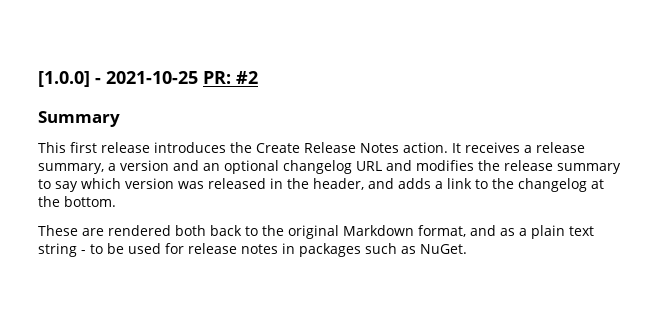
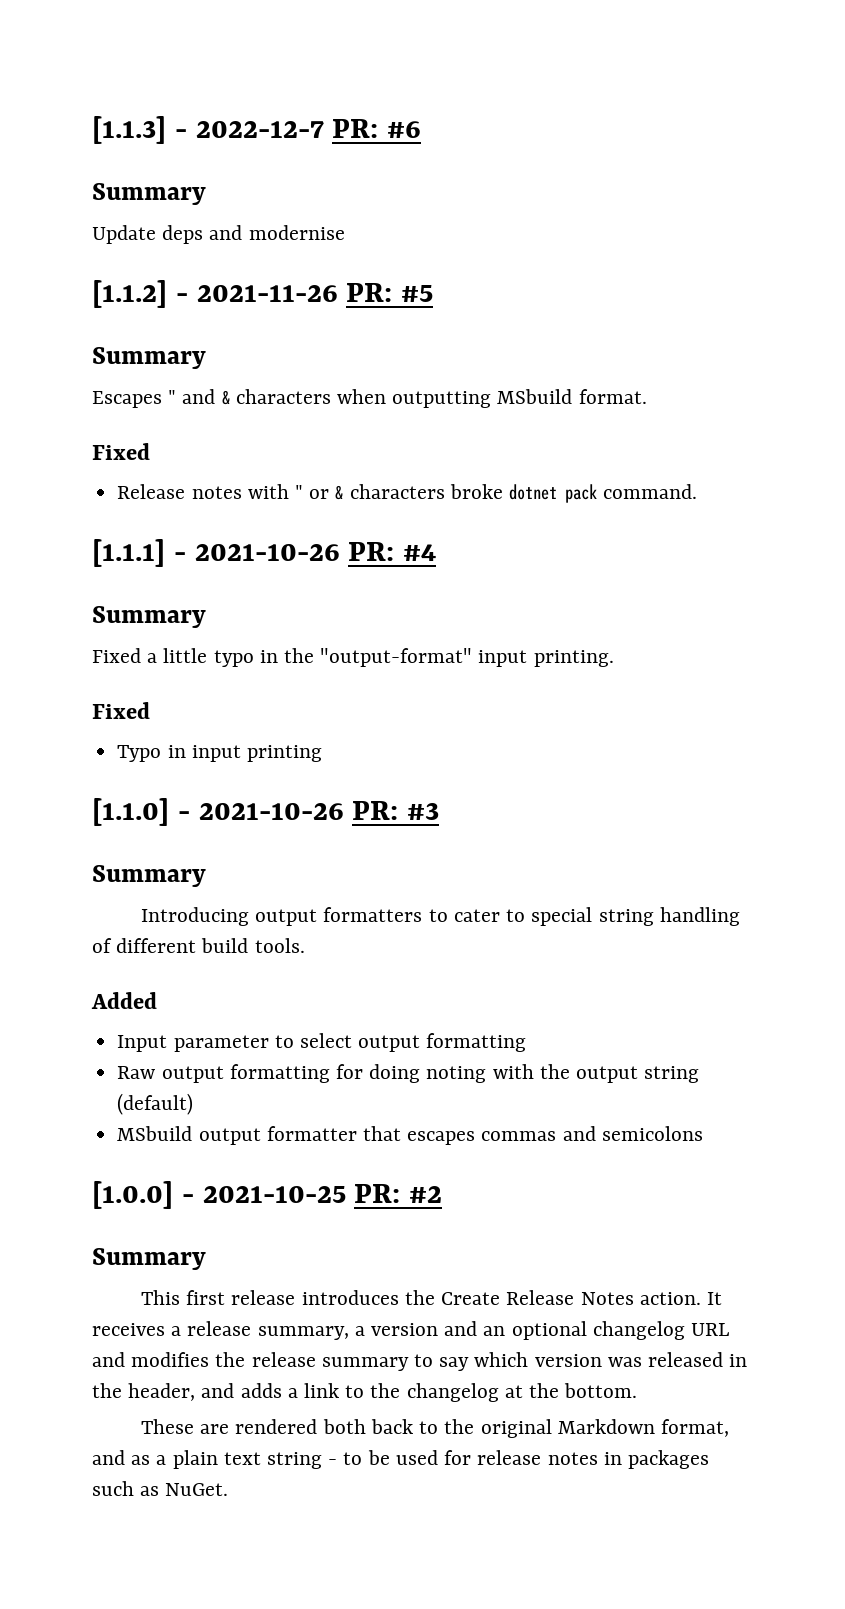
+ [1.1.3] - 2022-12-7 PR: #6
+ Summary
+ Update deps and modernise
+ [1.1.2] - 2021-11-26 PR: #5
+ Summary
+ Escapes " and & characters when outputting MSbuild format.
+ Fixed
+ Release notes with " or & characters broke dotnet pack command.
+ [1.1.1] - 2021-10-26 PR: #4
+ Summary
+ Fixed a little typo in the "output-format" input printing.
+ Fixed
+ Typo in input printing
+ [1.1.0] - 2021-10-26 PR: #3
+ Summary
+ Introducing output formatters to cater to special string handling of different build tools.
+ Added
+ Input parameter to select output formatting
+ Raw output formatting for doing noting with the output string (default)
+ MSbuild output formatter that escapes commas and semicolons

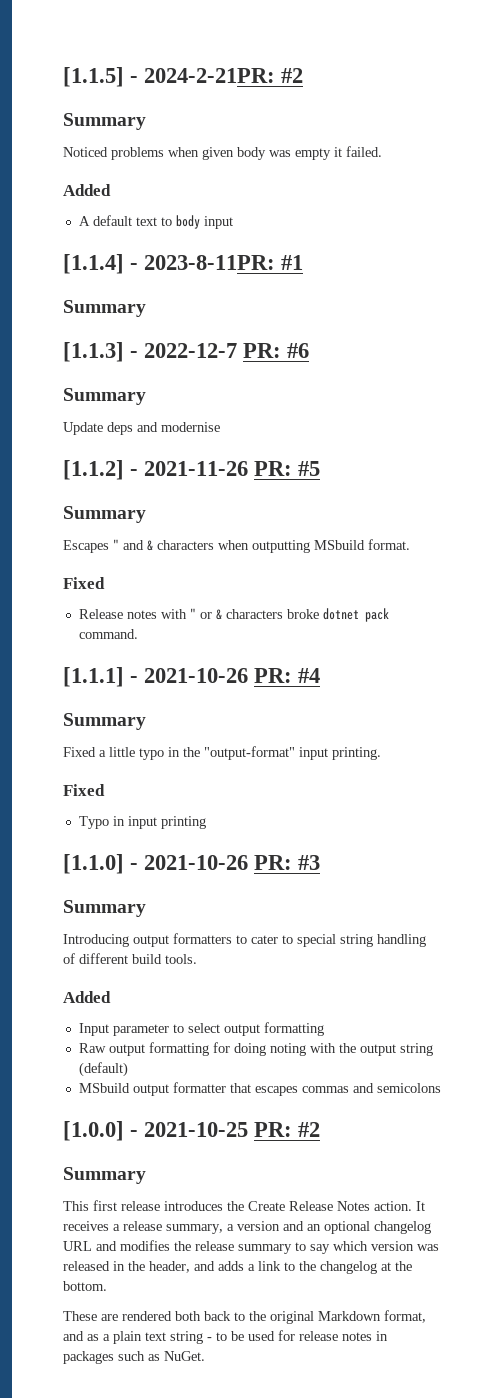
+ [1.1.5] - 2024-2-21PR: #2
+ Summary
+ Noticed problems when given body was empty it failed.
+ Added
+ A default text to body input
+ [1.1.4] - 2023-8-11PR: #1
+ Summary

